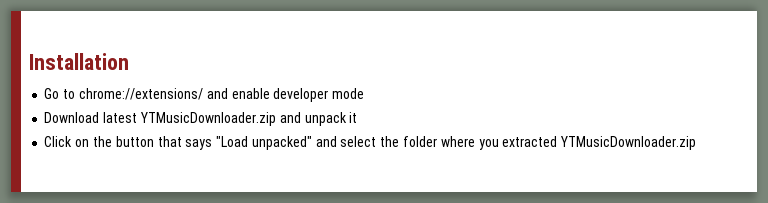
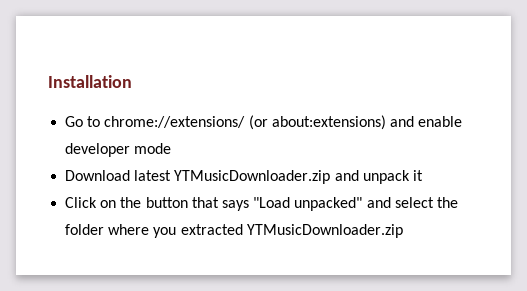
- Go to chrome://extensions/ and enable developer mode
+ Go to chrome://extensions/ (or about:extensions) and enable developer mode

